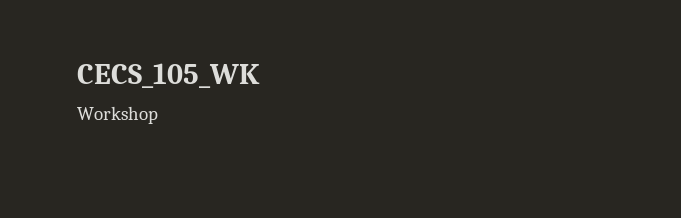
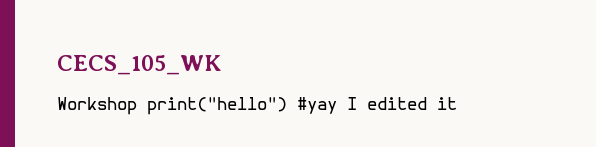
- Workshop
+ Workshop print("hello") #yay I edited it

